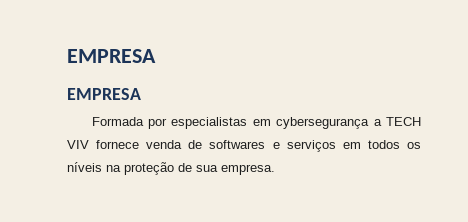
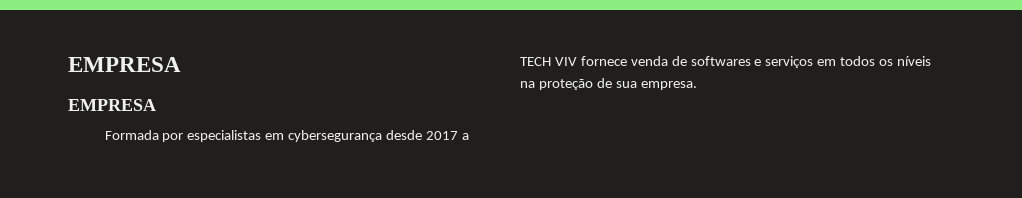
- Formada por especialistas em cybersegurança a TECH VIV fornece venda de softwares e serviços em todos os níveis na proteção de sua empresa.
+ Formada por especialistas em cybersegurança desde 2017 a TECH VIV fornece venda de softwares e serviços em todos os níveis na proteção de sua empresa.

